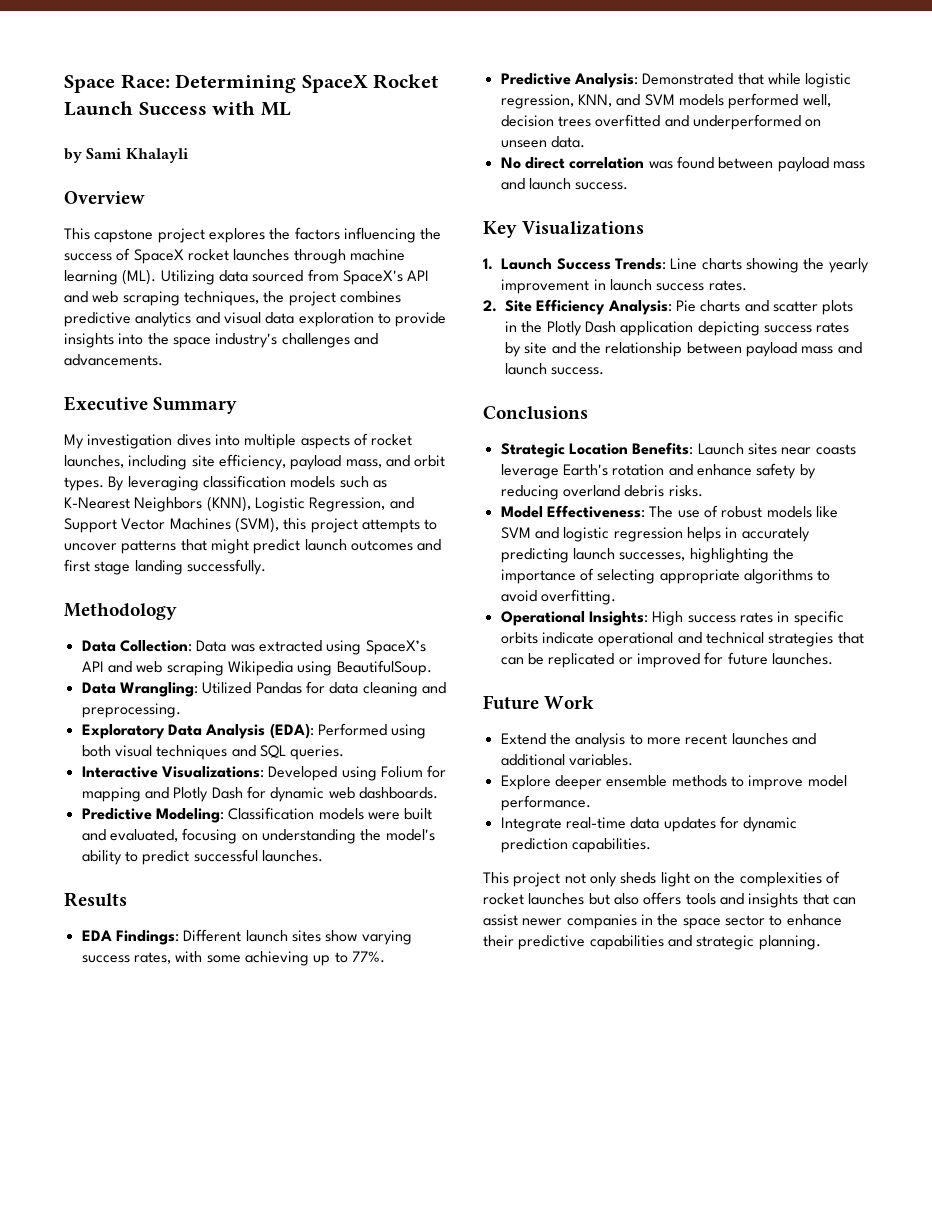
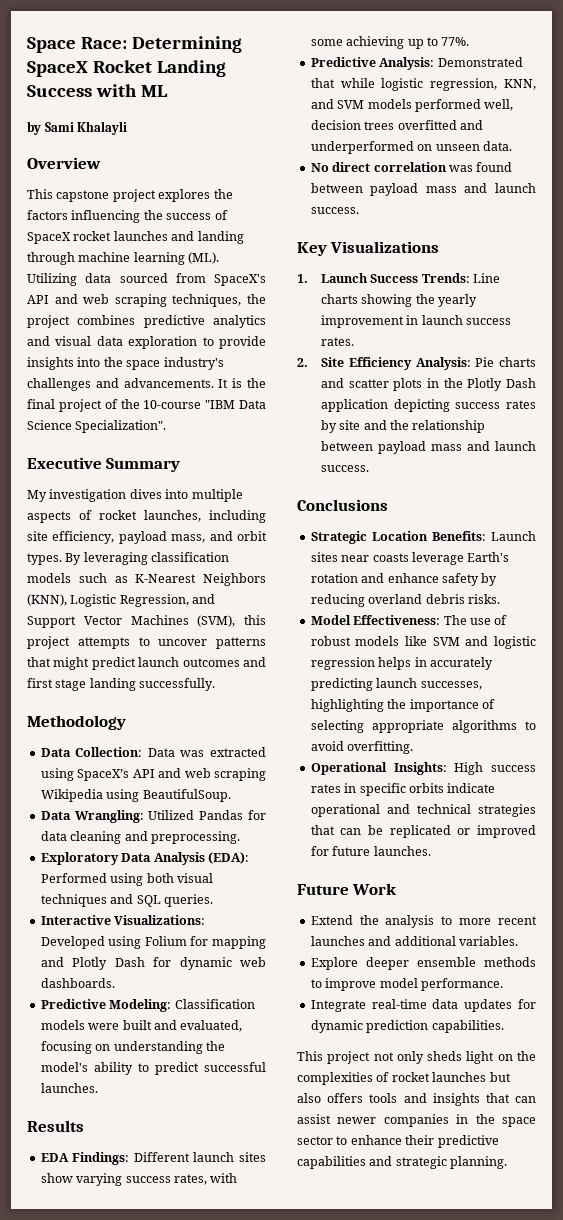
- Space Race: Determining SpaceX Rocket Launch Success with ML
+ Space Race: Determining SpaceX Rocket Landing Success with ML
- This capstone project explores the factors influencing the success of SpaceX rocket launches through machine learning (ML). Utilizing data sourced from SpaceX's API and web scraping techniques, the project combines predictive analytics and visual data exploration to provide insights into the space industry's challenges and advancements.
+ This capstone project explores the factors influencing the success of SpaceX rocket launches and landing through machine learning (ML). Utilizing data sourced from SpaceX's API and web scraping techniques, the project combines predictive analytics and visual data exploration to provide insights into the space industry's challenges and advancements. It is the final project of the 10-course "IBM Data Science Specialization".

